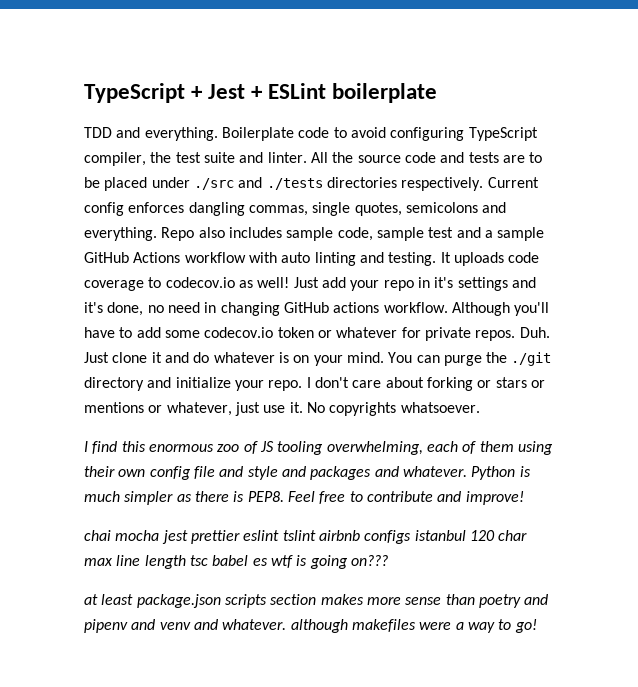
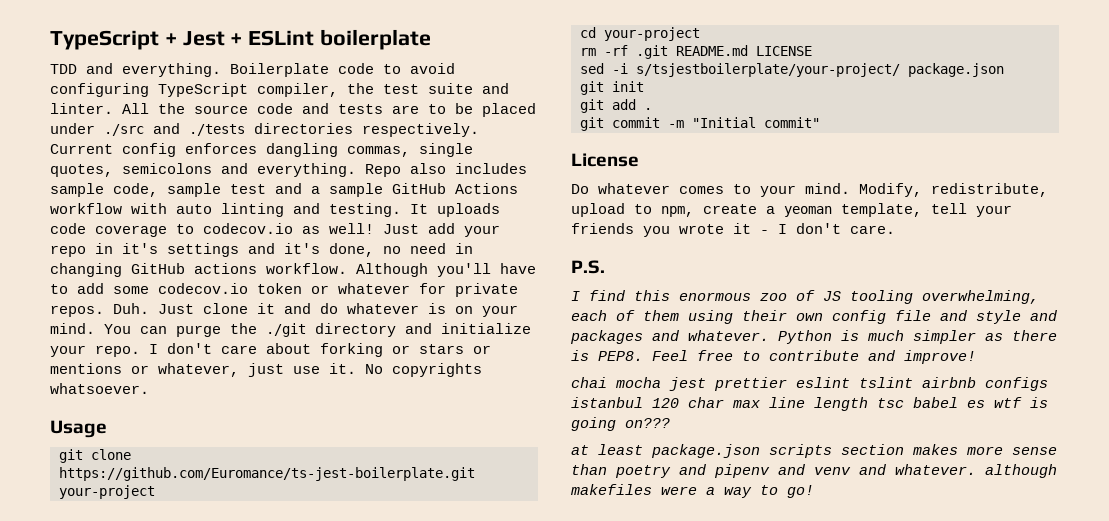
+ Usage
+ git clone https://github.com/Euromance/ts-jest-boilerplate.git your-project
+ cd your-project
+ rm -rf .git README.md LICENSE
+ sed -i s/tsjestboilerplate/your-project/ package.json
+ git init
+ git add .
+ git commit -m "Initial commit"
+ License
+ Do whatever comes to your mind. Modify, redistribute, upload to npm, create a yeoman template, tell your friends you wrote it - I don't care.
+ P.S.

